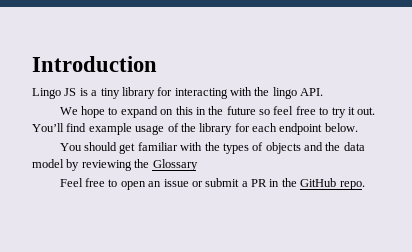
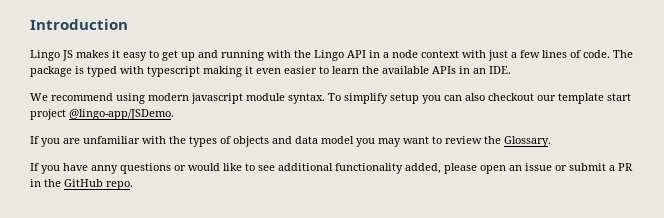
- Lingo JS is a tiny library for interacting with the lingo API.
- We hope to expand on this in the future so feel free to try it out. You’ll find example usage of the library for each endpoint below.
- You should get familiar with the types of objects and the data model by reviewing the Glossary
- Feel free to open an issue or submit a PR in the GitHub repo.
+ Lingo JS makes it easy to get up and running with the Lingo API in a node context with just a few lines of code. The package is typed with typescript making it even easier to learn the available APIs in an IDE.
+ We recommend using modern javascript module syntax. To simplify setup you can also checkout our template start project @lingo-app/JSDemo.
+ If you are unfamiliar with the types of objects and data model you may want to review the Glossary.
+ If you have anny questions or would like to see additional functionality added, please open an issue or submit a PR in the GitHub repo.

